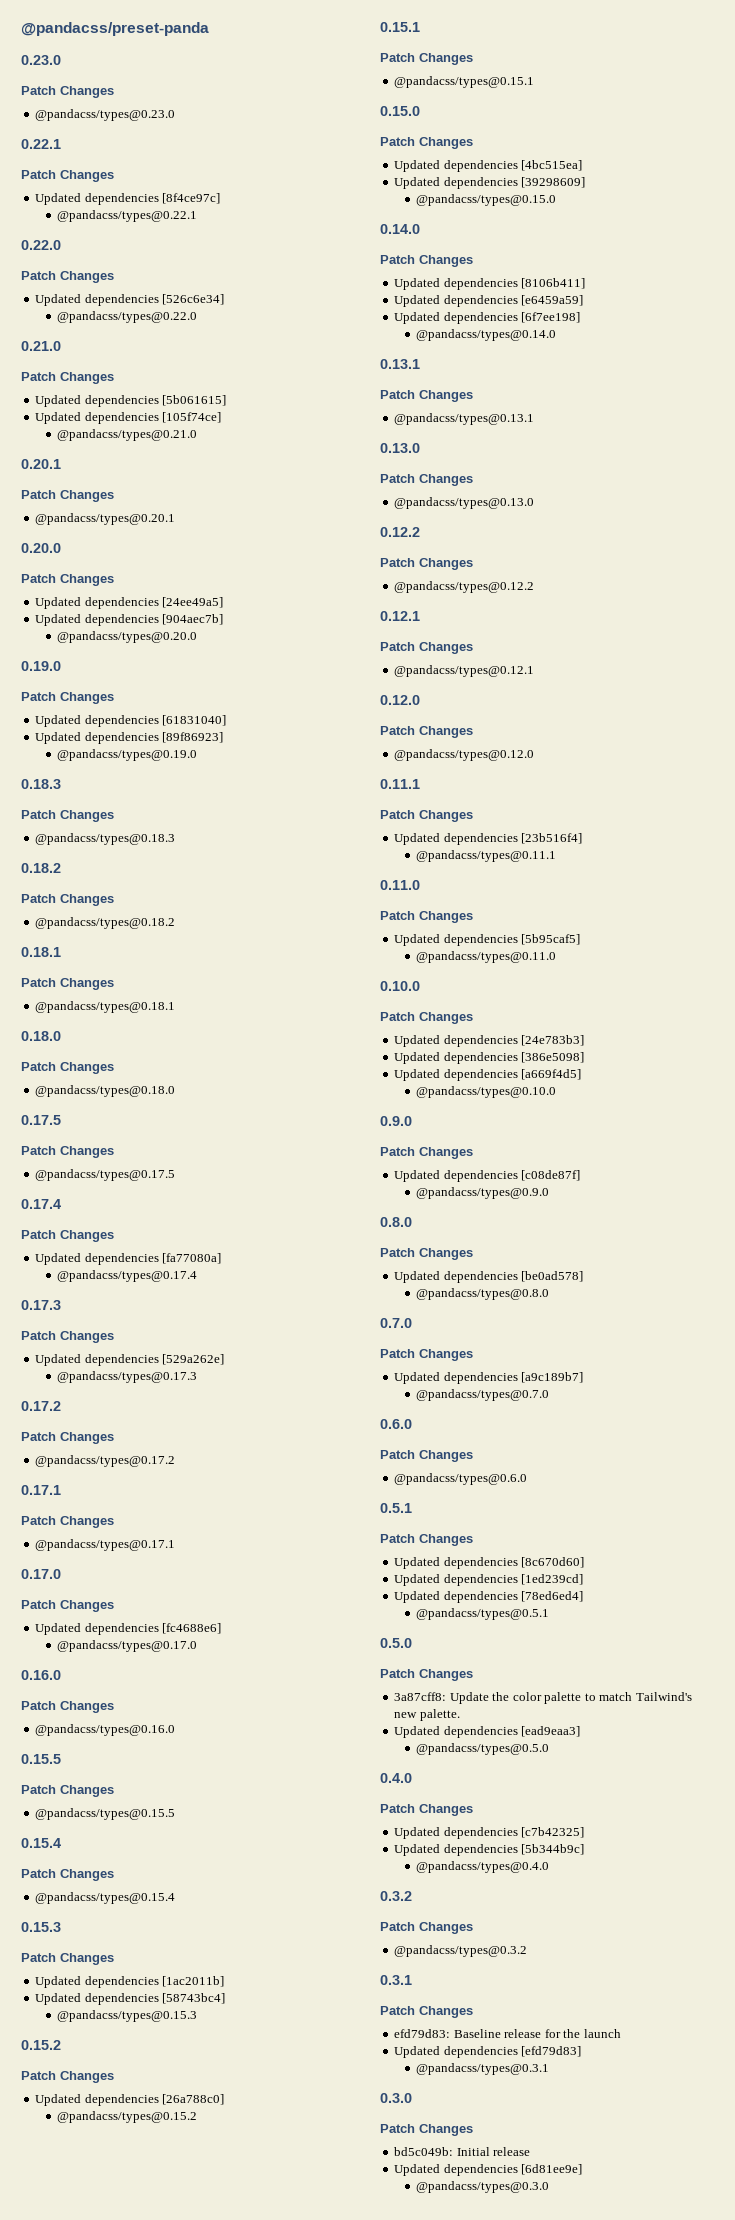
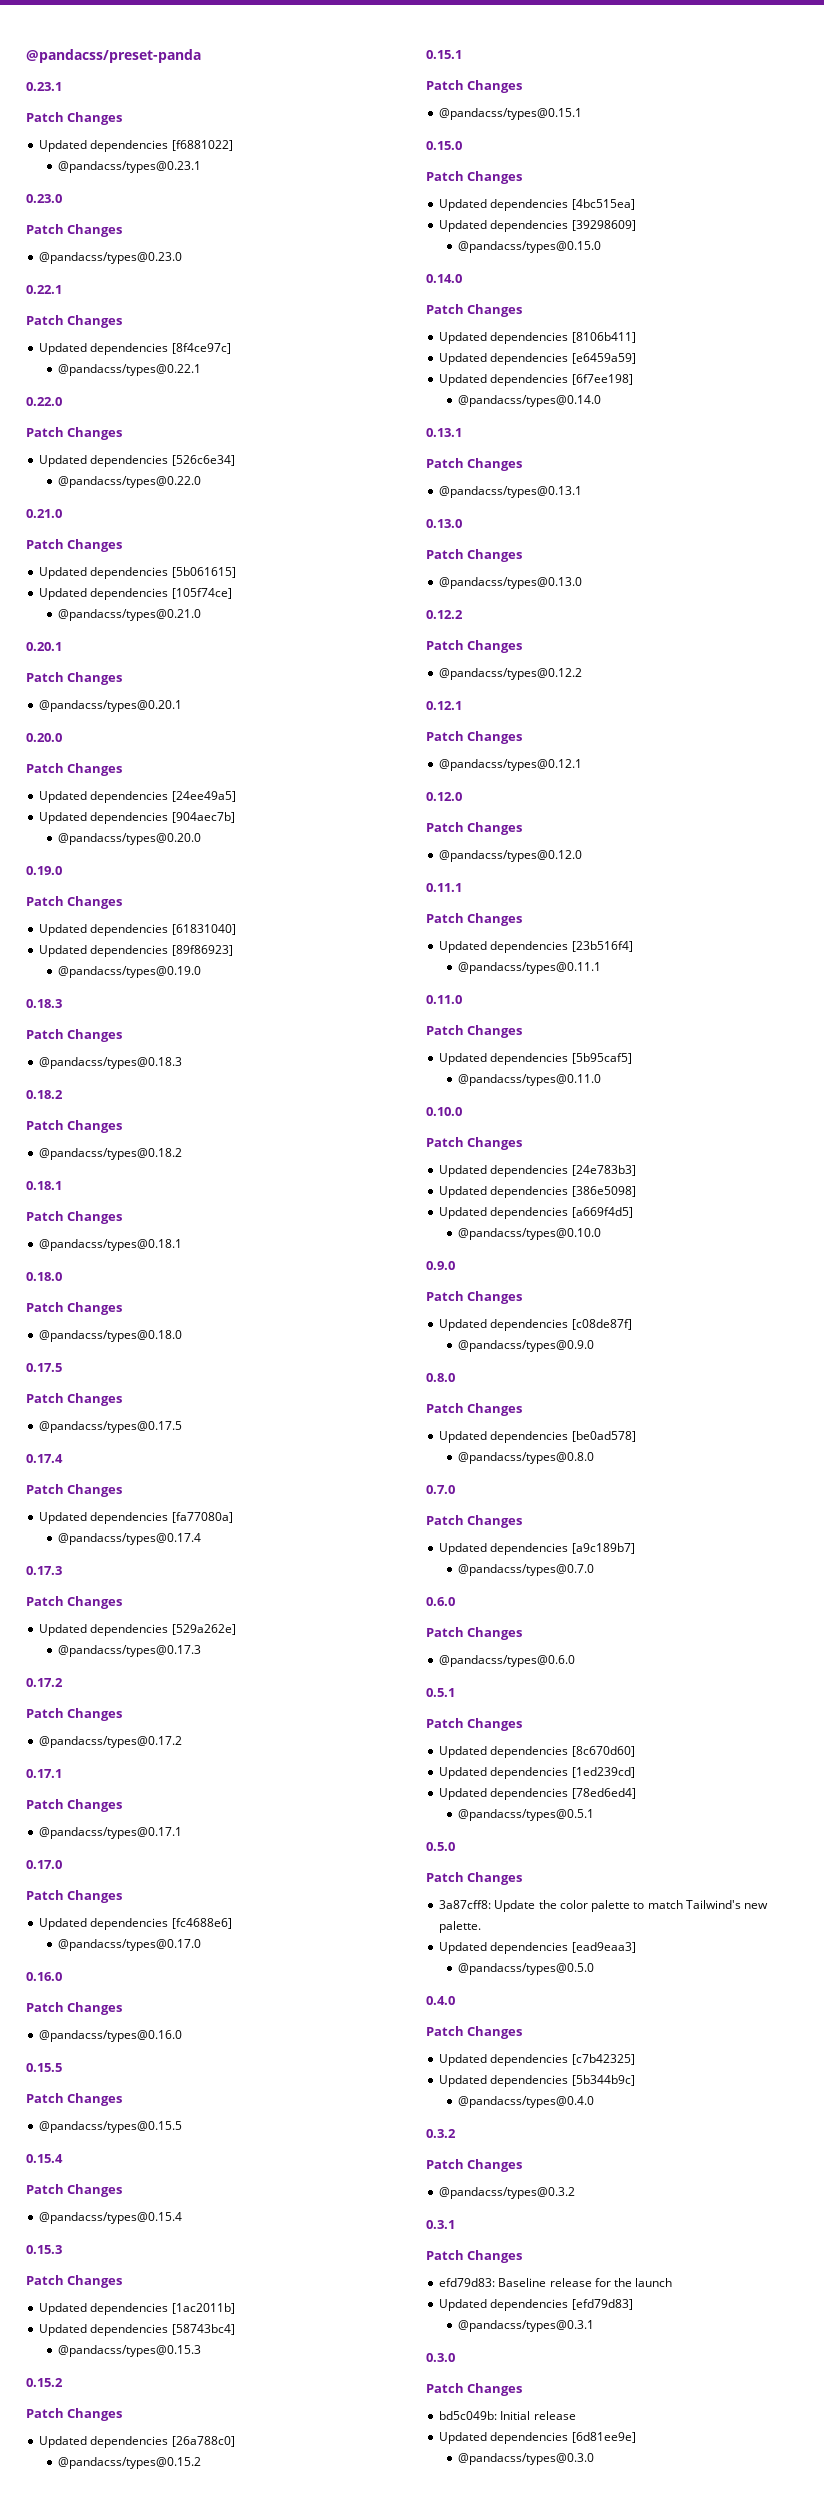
+ 0.23.1
+ Patch Changes
+ Updated dependencies [f6881022]
+ @pandacss/types@0.23.1

